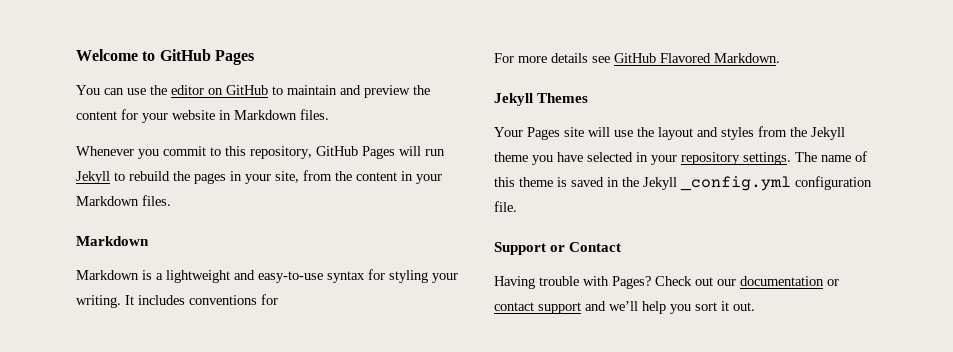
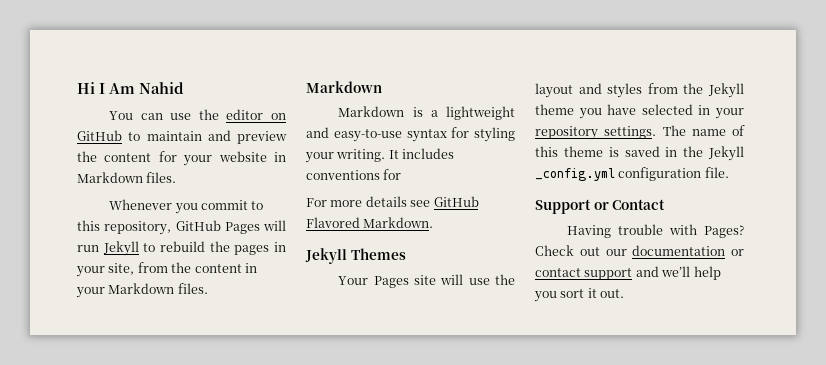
- Welcome to GitHub Pages
+ Hi I Am Nahid

